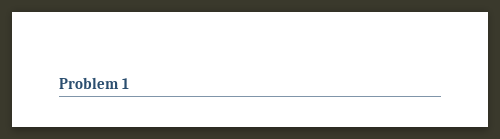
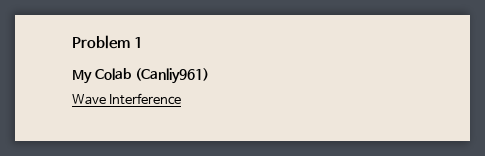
+ My Colab (Canliy961)
+ Wave Interference

